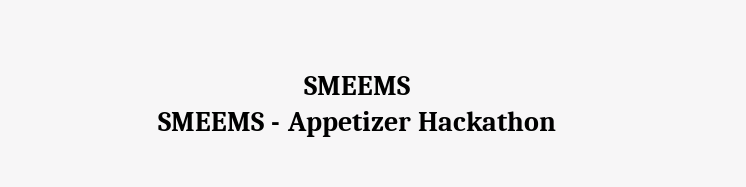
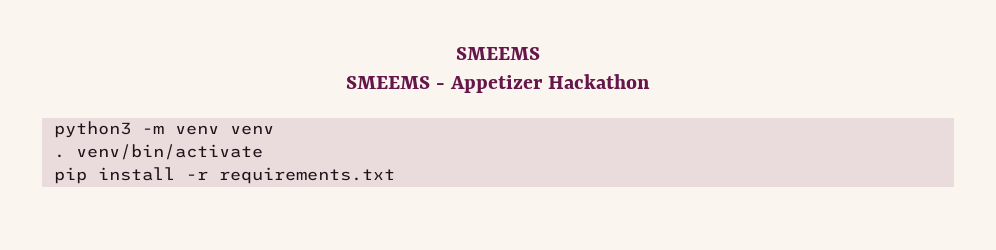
+ python3 -m venv venv
+ . venv/bin/activate
+ pip install -r requirements.txt

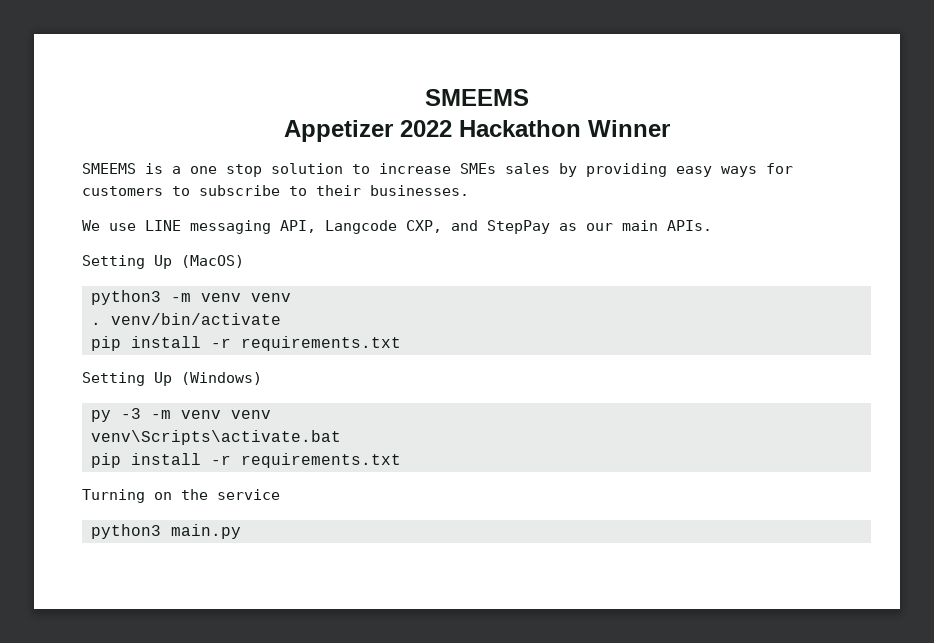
- SMEEMS - Appetizer Hackathon
+ Appetizer 2022 Hackathon Winner
+ SMEEMS is a one stop solution to increase SMEs sales by providing easy ways for customers to subscribe to their businesses.
+ We use LINE messaging API, Langcode CXP, and StepPay as our main APIs.
+ Setting Up (MacOS)
+ Setting Up (Windows)
+ py -3 -m venv venv
+ venv\Scripts\activate.bat
+ pip install -r requirements.txt
+ Turning on the service
+ python3 main.py

